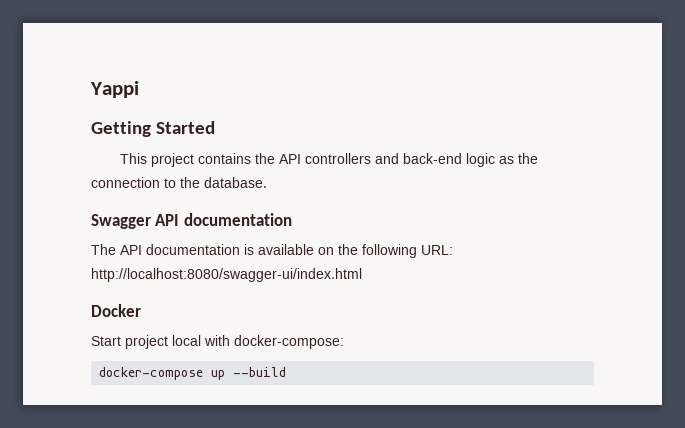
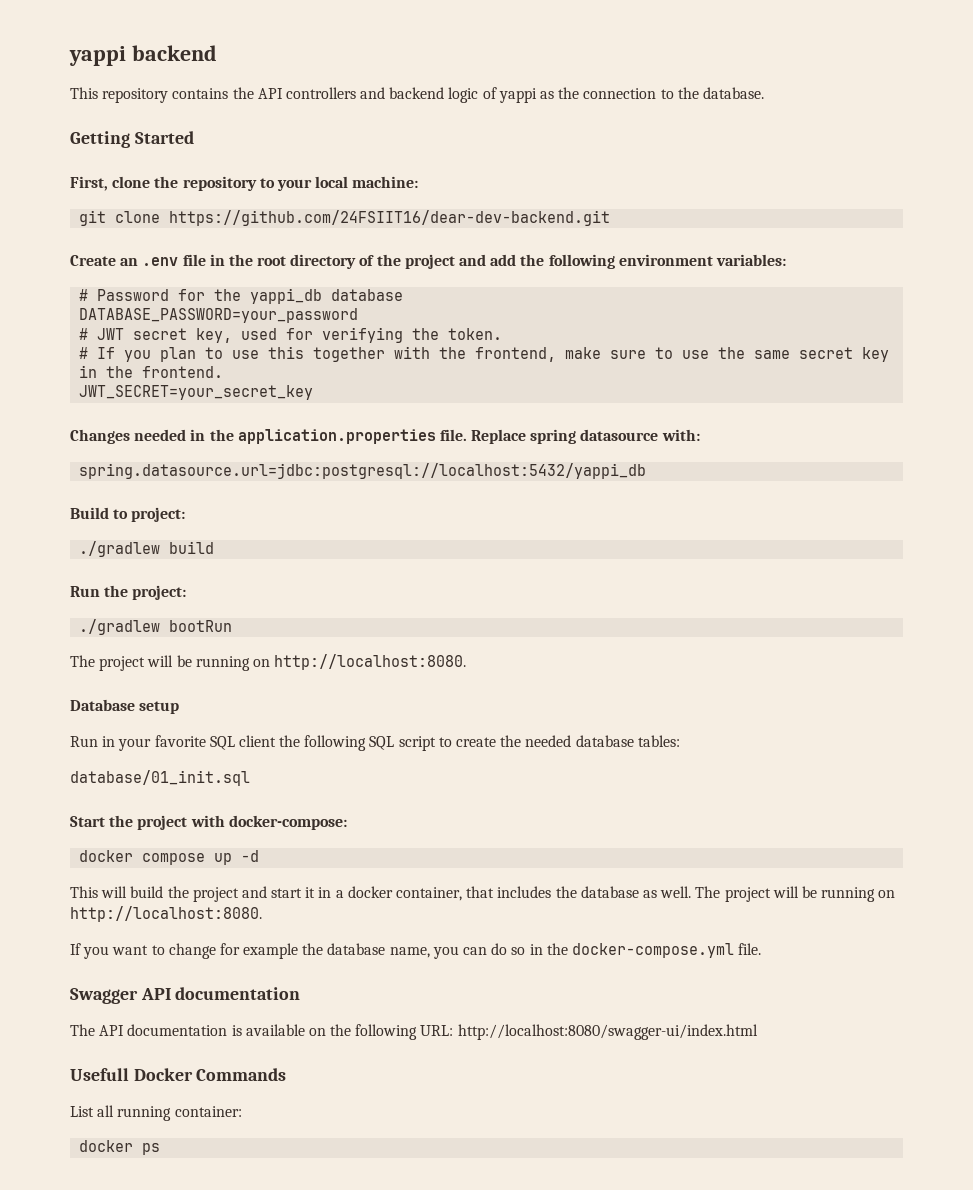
- Yappi
- Getting Started
- This project contains the API controllers and back-end logic as the connection to the database.
+ yappi backend
+ This repository contains the API controllers and backend logic of yappi as the connection to the database.
+ Getting Started
+ First, clone the repository to your local machine:
+ git clone https://github.com/24FSIIT16/dear-dev-backend.git
+ Create an .env file in the root directory of the project and add the following environment variables:
+ # Password for the yappi_db database
+ DATABASE_PASSWORD=your_password
+ # JWT secret key, used for verifying the token.
+ # If you plan to use this together with the frontend, make sure to use the same secret key in the frontend.
+ JWT_SECRET=your_secret_key
+ Changes needed in the application.properties file. Replace spring datasource with:
+ spring.datasource.url=jdbc:postgresql://localhost:5432/yappi_db
+ Build to project:
+ ./gradlew build
+ Run the project:
+ ./gradlew bootRun
+ The project will be running on http://localhost:8080.
+ Database setup
+ Run in your favorite SQL client the following SQL script to create the needed database tables:
+ database/01_init.sql
+ Start the project with docker-compose:
+ docker compose up -d
+ This will build the project and start it in a docker container, that includes the database as well. The project will be running on http://localhost:8080.
+ If you want to change for example the database name, you can do so in the docker-compose.yml file.
- Docker
- Start project local with docker-compose:
- docker-compose up --build
+ Usefull Docker Commands
+ List all running container:
+ docker ps

